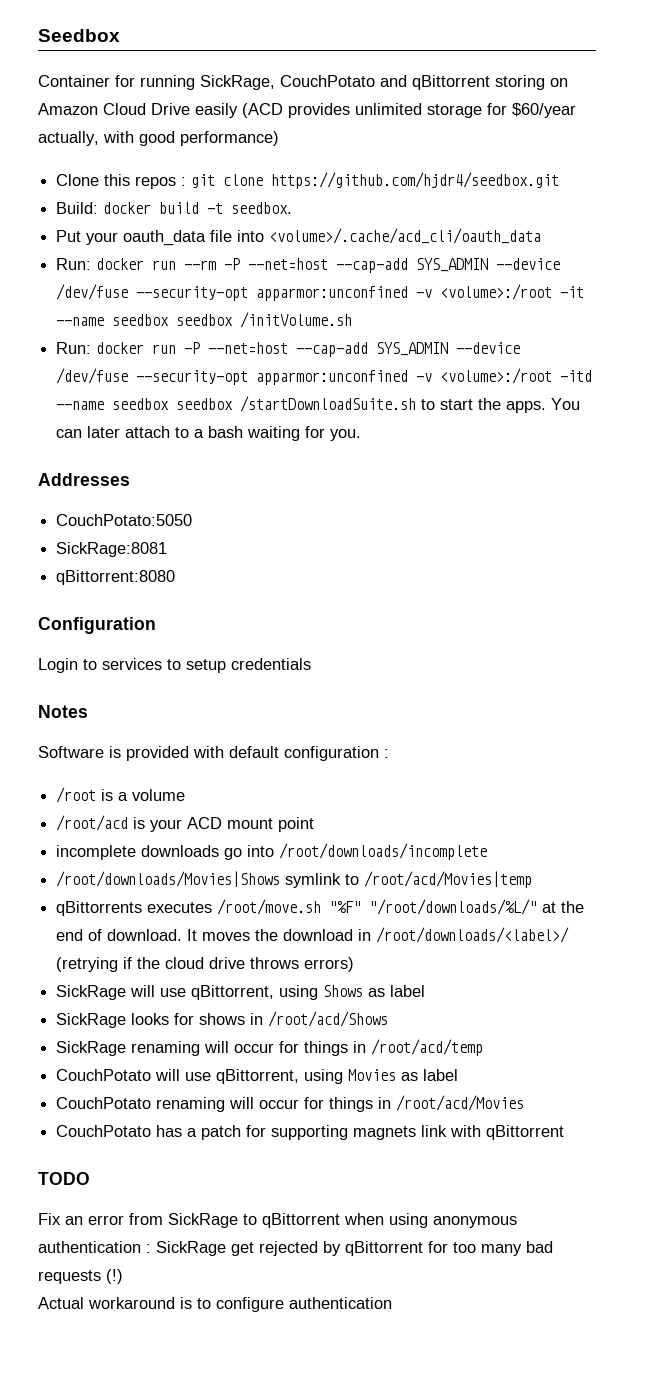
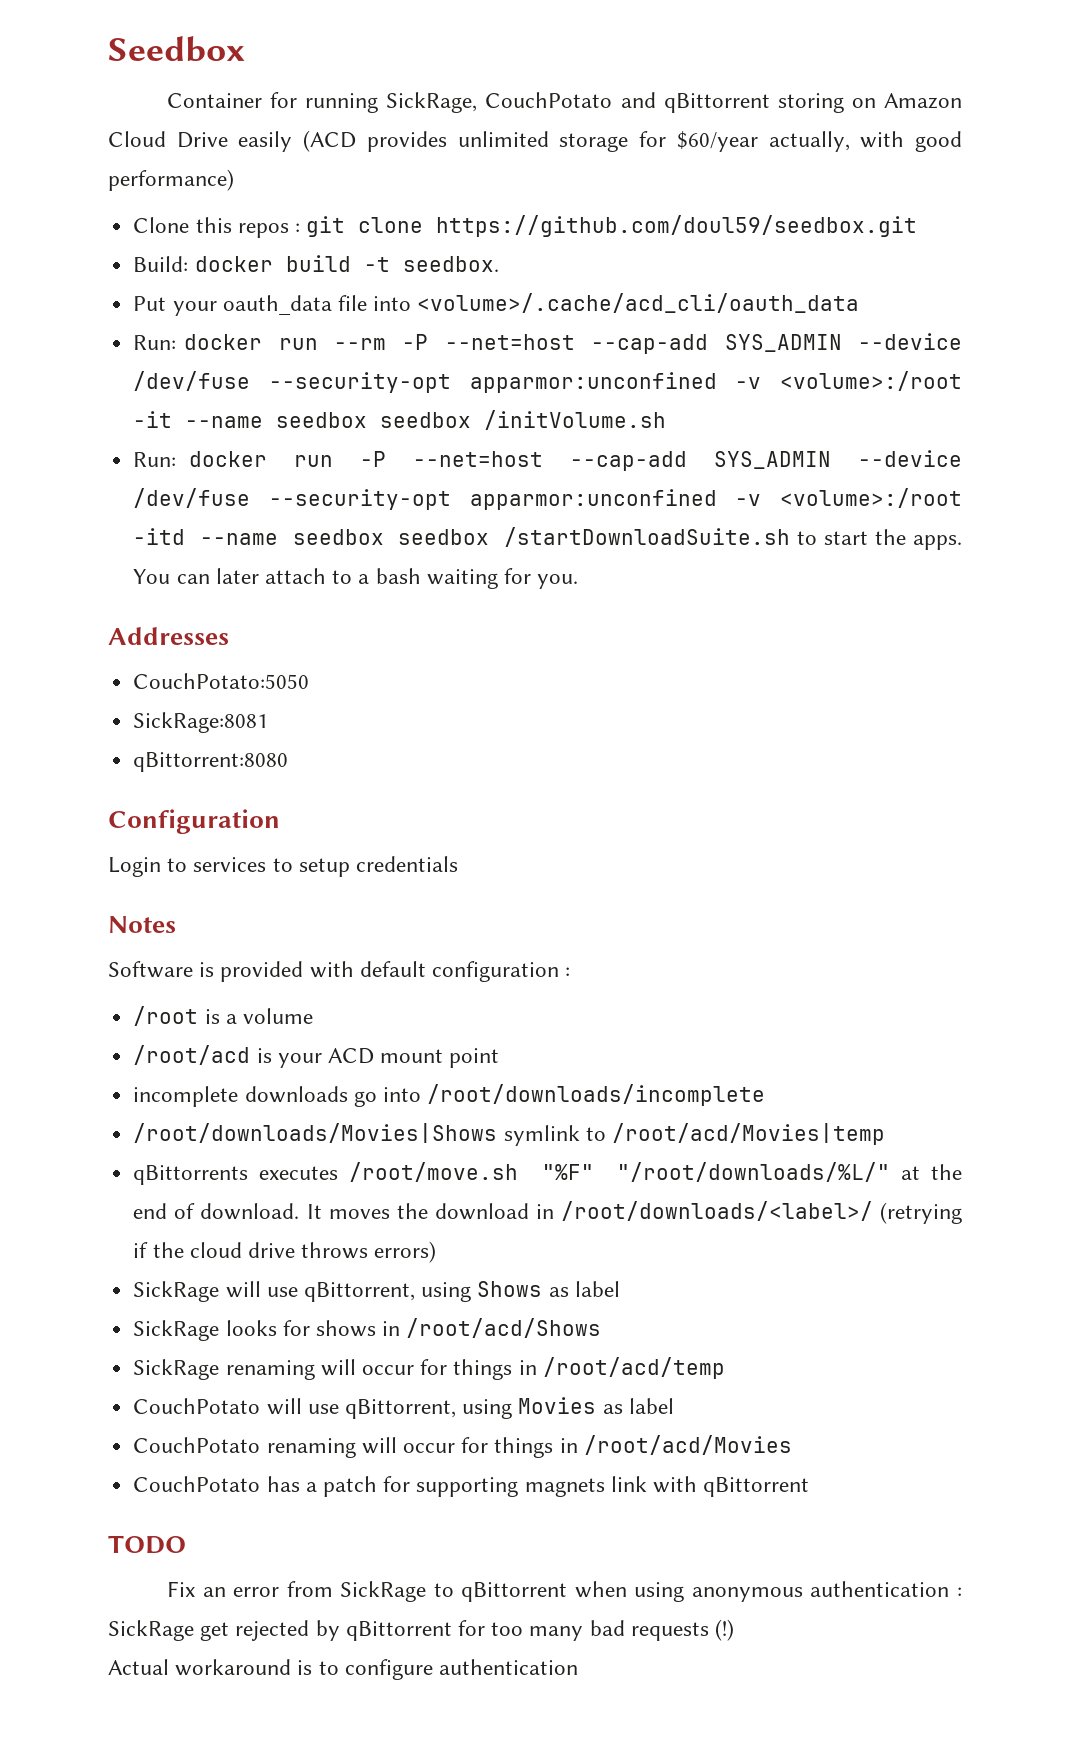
- Clone this repos : git clone https://github.com/hjdr4/seedbox.git
+ Clone this repos : git clone https://github.com/doul59/seedbox.git

